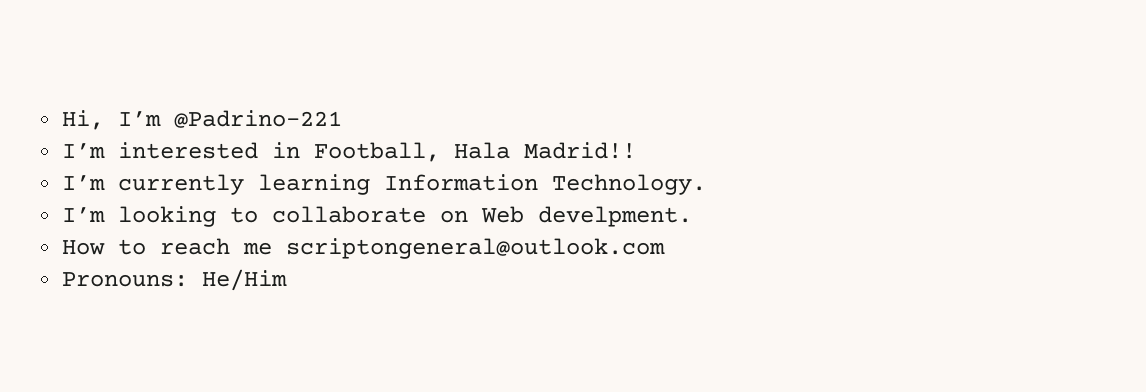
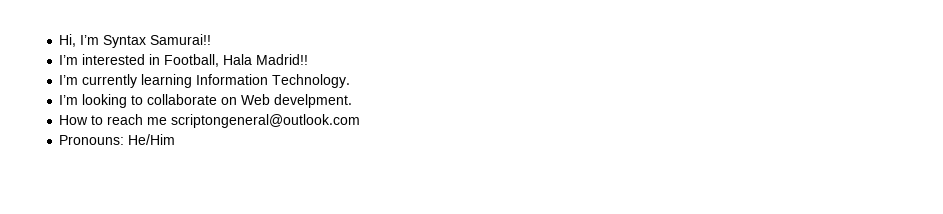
- Hi, I’m @Padrino-221
+ Hi, I’m Syntax Samurai!!

